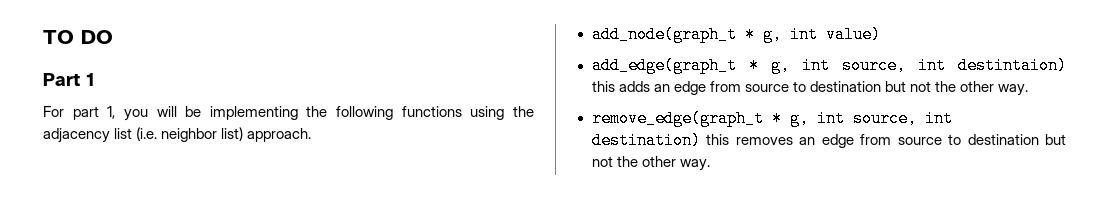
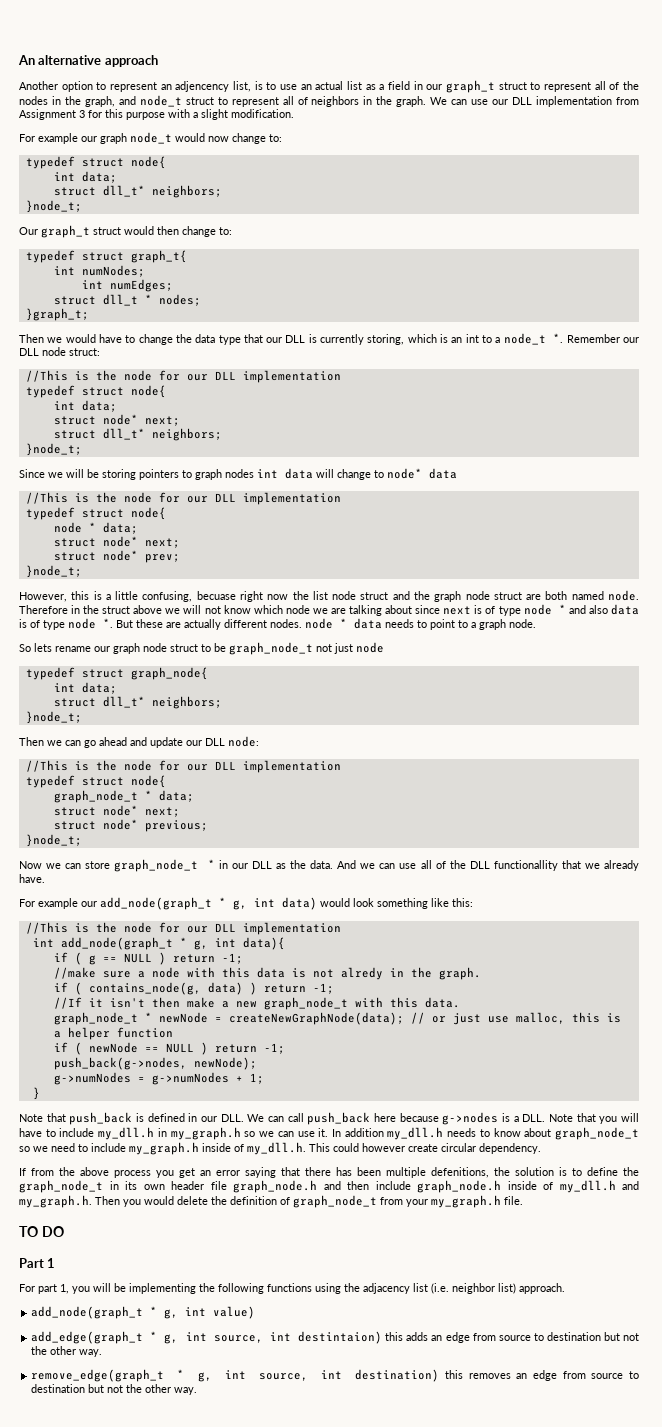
+ An alternative approach
+ Another option to represent an adjencency list, is to use an actual list as a field in our graph_t struct to represent all of the nodes in the graph, and node_t struct to represent all of neighbors in the graph. We can use our DLL implementation from Assignment 3 for this purpose with a slight modification.
+ For example our graph node_t would now change to:
+ typedef struct node{
+ int data;
+ struct dll_t* neighbors;
+ }node_t;
+ Our graph_t struct would then change to:
+ typedef struct graph_t{
+ int numNodes;
+ int numEdges;
+ struct dll_t * nodes;
+ }graph_t;
+ Then we would have to change the data type that our DLL is currently storing, which is an int to a node_t *. Remember our DLL node struct:
+ //This is the node for our DLL implementation
+ typedef struct node{
+ int data;
+ struct node* next;
+ struct dll_t* neighbors;
+ }node_t;
+ Since we will be storing pointers to graph nodes int data will change to node* data
+ //This is the node for our DLL implementation
+ typedef struct node{
+ node * data;
+ struct node* next;
+ struct node* prev;
+ }node_t;
+ However, this is a little confusing, becuase right now the list node struct and the graph node struct are both named node. Therefore in the struct above we will not know which node we are talking about since next is of type node * and also data is of type node *. But these are actually different nodes. node * data needs to point to a graph node.
+ So lets rename our graph node struct to be graph_node_t not just node
+ typedef struct graph_node{
+ int data;
+ struct dll_t* neighbors;
+ }node_t;
+ Then we can go ahead and update our DLL node:
+ //This is the node for our DLL implementation
+ typedef struct node{
+ graph_node_t * data;
+ struct node* next;
+ struct node* previous;
+ }node_t;
+ Now we can store graph_node_t * in our DLL as the data. And we can use all of the DLL functionallity that we already have.
+ For example our add_node(graph_t * g, int data) would look something like this:
+ //This is the node for our DLL implementation
+ int add_node(graph_t * g, int data){
+ if ( g == NULL ) return -1;
+ //make sure a node with this data is not alredy in the graph.
+ if ( contains_node(g, data) ) return -1;
+ //If it isn't then make a new graph_node_t with this data.
+ graph_node_t * newNode = createNewGraphNode(data); // or just use malloc, this is a helper function
+ if ( newNode == NULL ) return -1;
+ push_back(g->nodes, newNode);
+ g->numNodes = g->numNodes + 1;
+ }
+ Note that push_back is defined in our DLL. We can call push_back here because g->nodes is a DLL. Note that you will have to include my_dll.h in my_graph.h so we can use it. In addition my_dll.h needs to know about graph_node_t so we need to include my_graph.h inside of my_dll.h. This could however create circular dependency.
+ If from the above process you get an error saying that there has been multiple defenitions, the solution is to define the graph_node_t in its own header file graph_node.h and then include graph_node.h inside of my_dll.h and my_graph.h. Then you would delete the definition of graph_node_t from your my_graph.h file.

